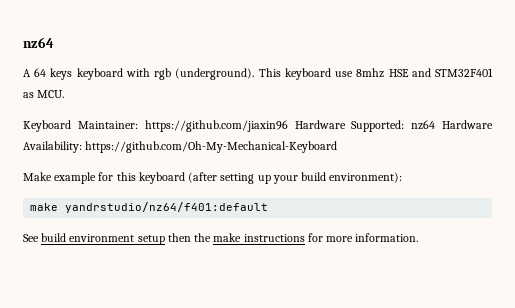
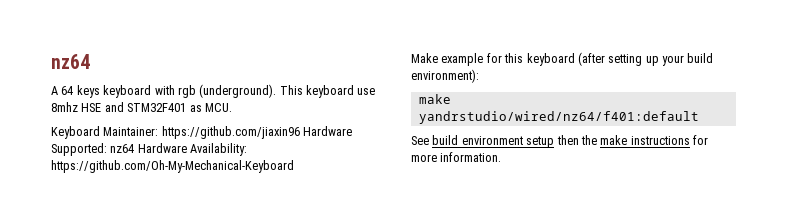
- make yandrstudio/nz64/f401:default
+ make yandrstudio/wired/nz64/f401:default

